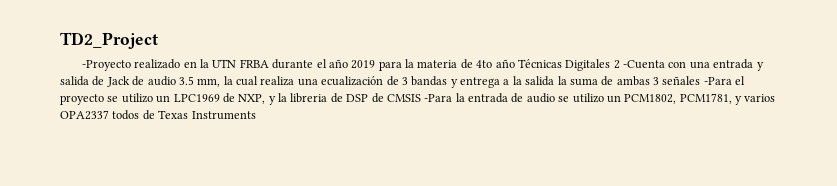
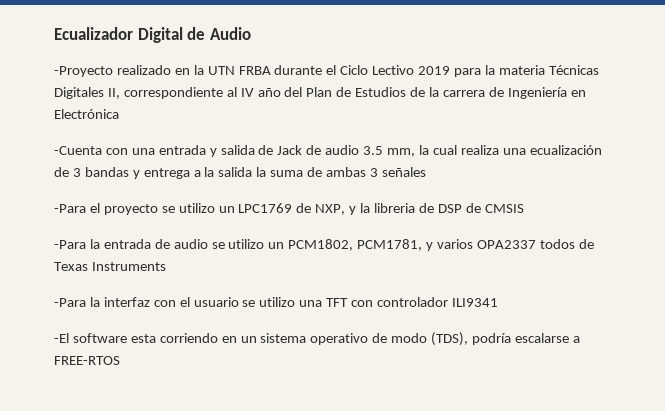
- TD2_Project
+ Ecualizador Digital de Audio
- -Proyecto realizado en la UTN FRBA durante el año 2019 para la materia de 4to año Técnicas Digitales 2 -Cuenta con una entrada y salida de Jack de audio 3.5 mm, la cual realiza una ecualización de 3 bandas y entrega a la salida la suma de ambas 3 señales -Para el proyecto se utilizo un LPC1969 de NXP, y la libreria de DSP de CMSIS -Para la entrada de audio se utilizo un PCM1802, PCM1781, y varios OPA2337 todos de Texas Instruments
+ -Proyecto realizado en la UTN FRBA durante el Ciclo Lectivo 2019 para la materia Técnicas Digitales II, correspondiente al IV año del Plan de Estudios de la carrera de Ingeniería en Electrónica
+ -Cuenta con una entrada y salida de Jack de audio 3.5 mm, la cual realiza una ecualización de 3 bandas y entrega a la salida la suma de ambas 3 señales
+ -Para el proyecto se utilizo un LPC1769 de NXP, y la libreria de DSP de CMSIS
+ -Para la entrada de audio se utilizo un PCM1802, PCM1781, y varios OPA2337 todos de Texas Instruments
+ -Para la interfaz con el usuario se utilizo una TFT con controlador ILI9341
+ -El software esta corriendo en un sistema operativo de modo (TDS), podría escalarse a FREE-RTOS

